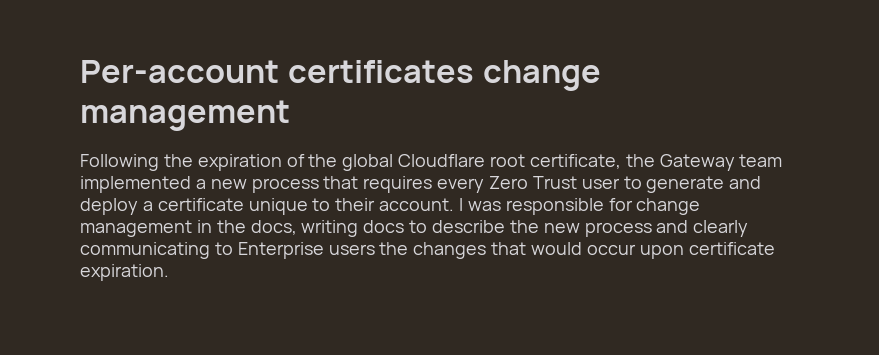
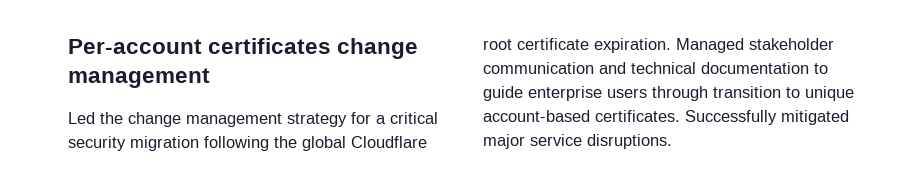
- Following the expiration of the global Cloudflare root certificate, the Gateway team implemented a new process that requires every Zero Trust user to generate and deploy a certificate unique to their account. I was responsible for change management in the docs, writing docs to describe the new process and clearly communicating to Enterprise users the changes that would occur upon certificate expiration.
+ Led the change management strategy for a critical security migration following the global Cloudflare root certificate expiration. Managed stakeholder communication and technical documentation to guide enterprise users through transition to unique account-based certificates. Successfully mitigated major service disruptions.

